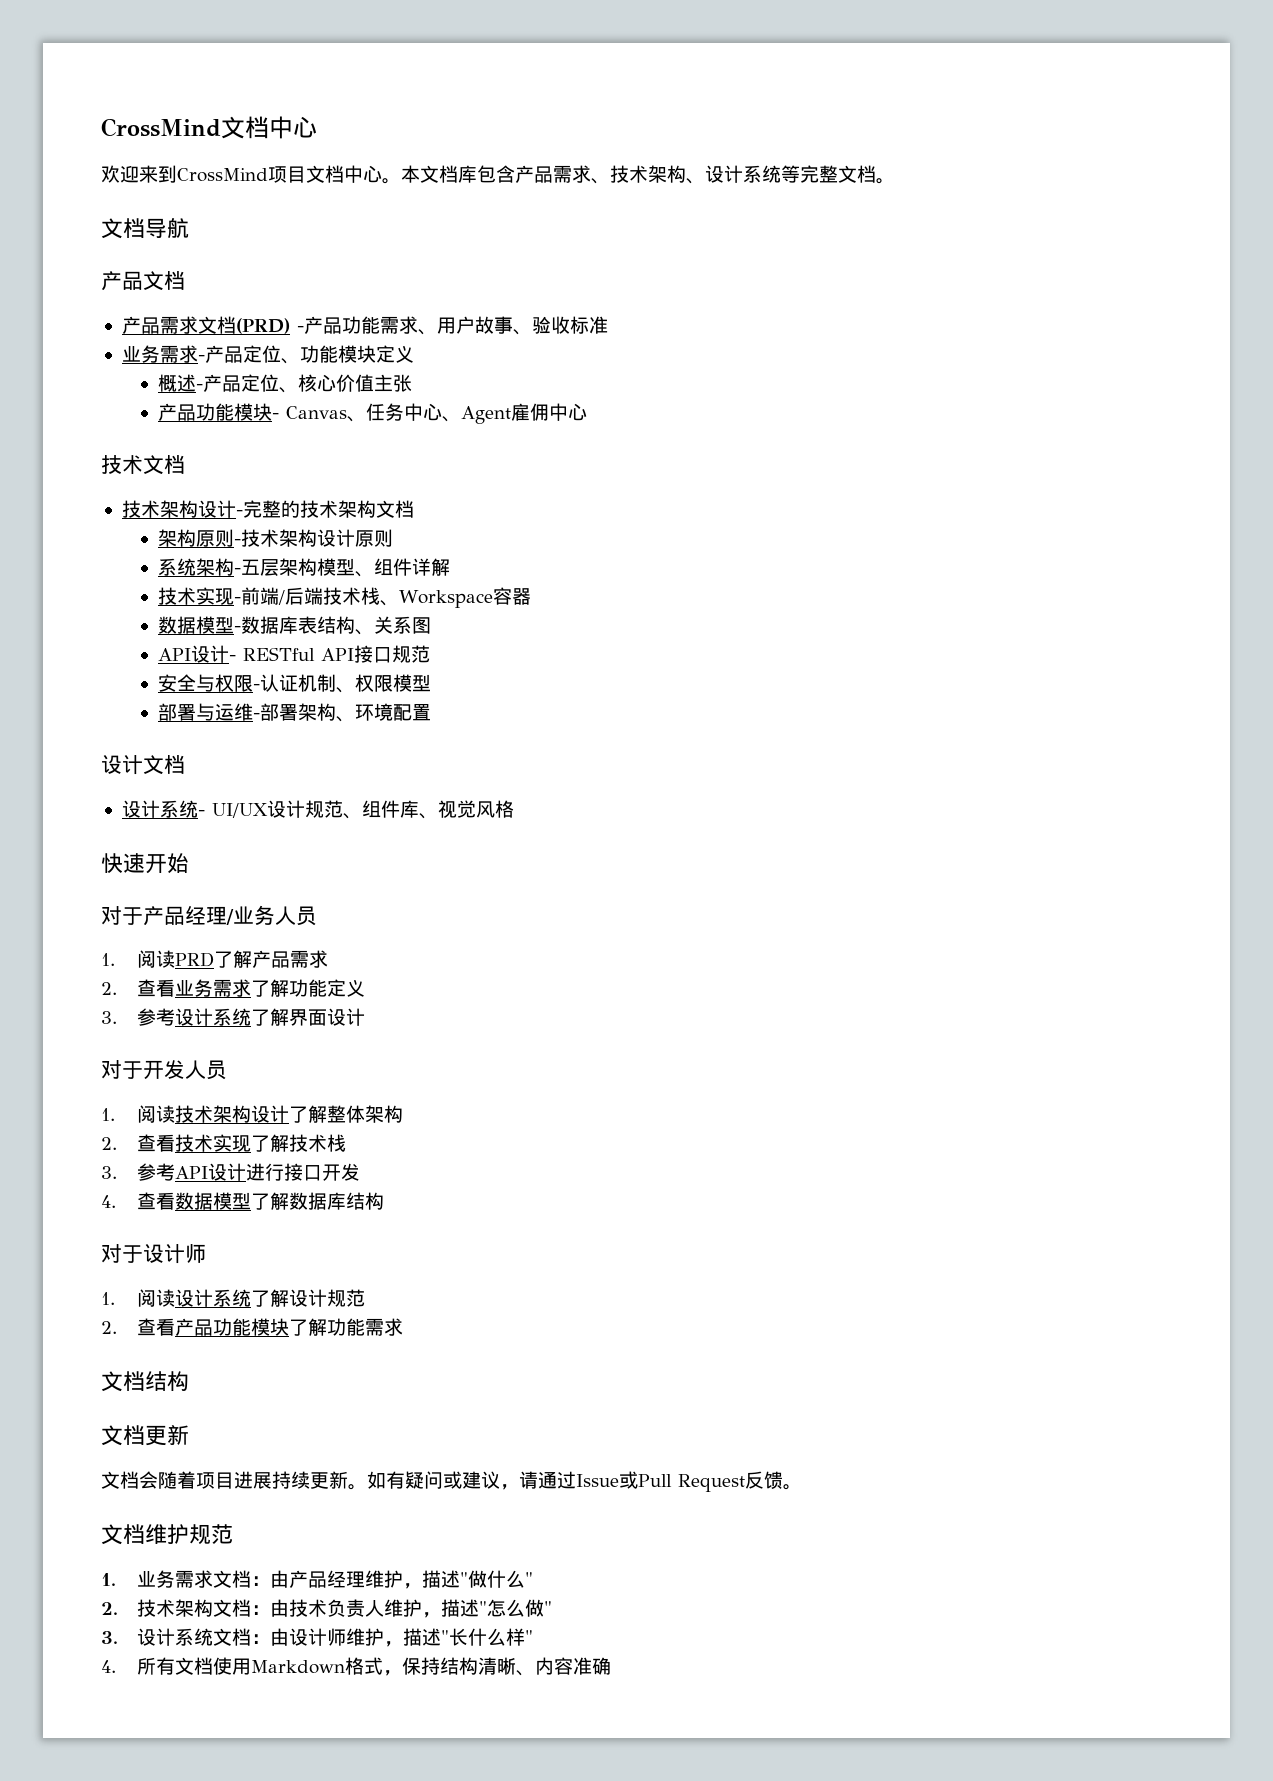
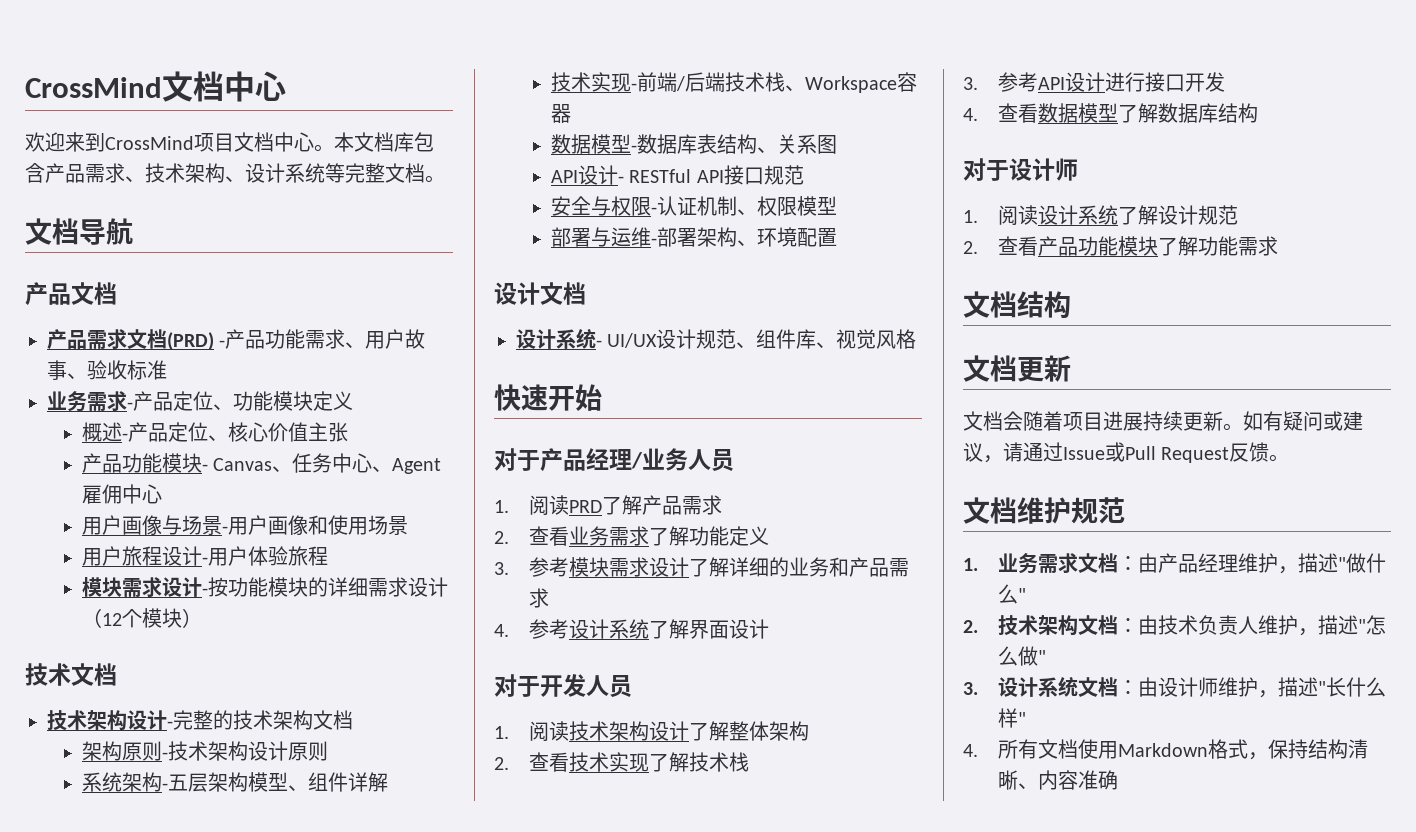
+ 用户画像与场景-用户画像和使用场景
+ 用户旅程设计-用户体验旅程
+ 模块需求设计-按功能模块的详细需求设计（12个模块）
- 3.参考设计系统了解界面设计
+ 3.参考模块需求设计了解详细的业务和产品需求
+ 4.参考设计系统了解界面设计

